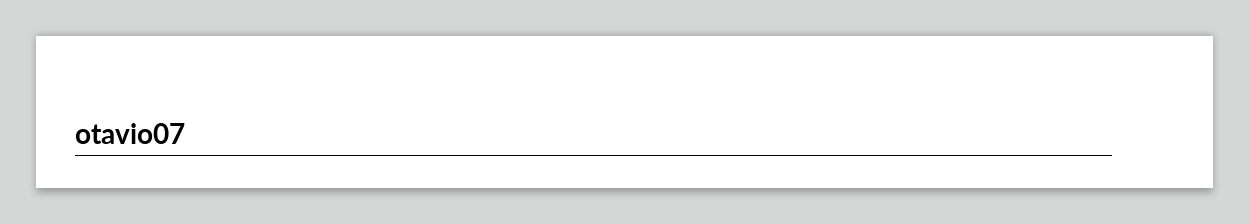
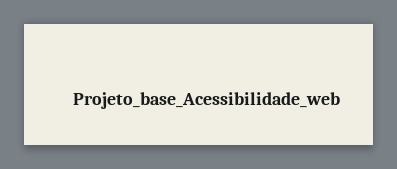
- otavio07
+ Projeto_base_Acessibilidade_web

